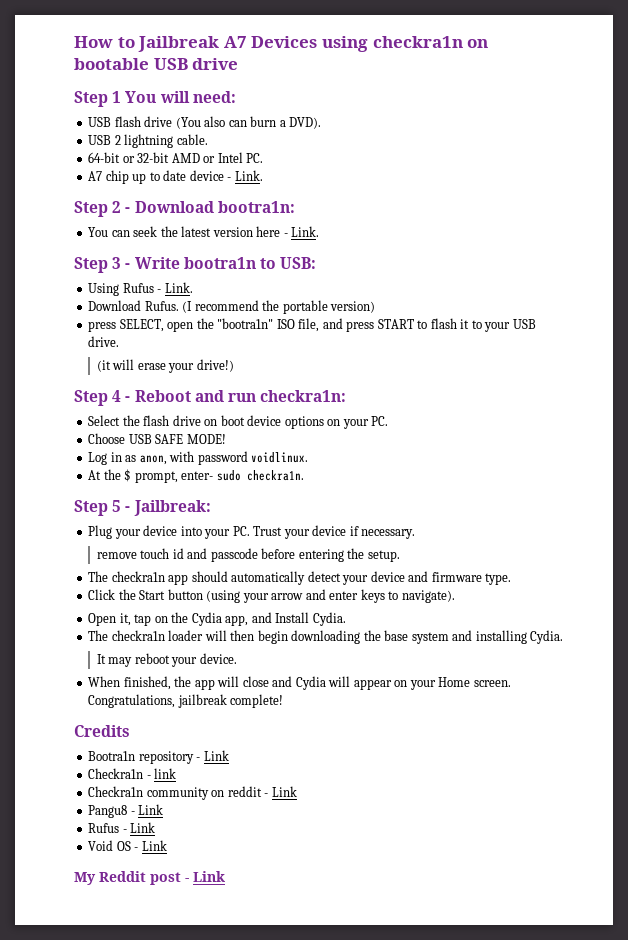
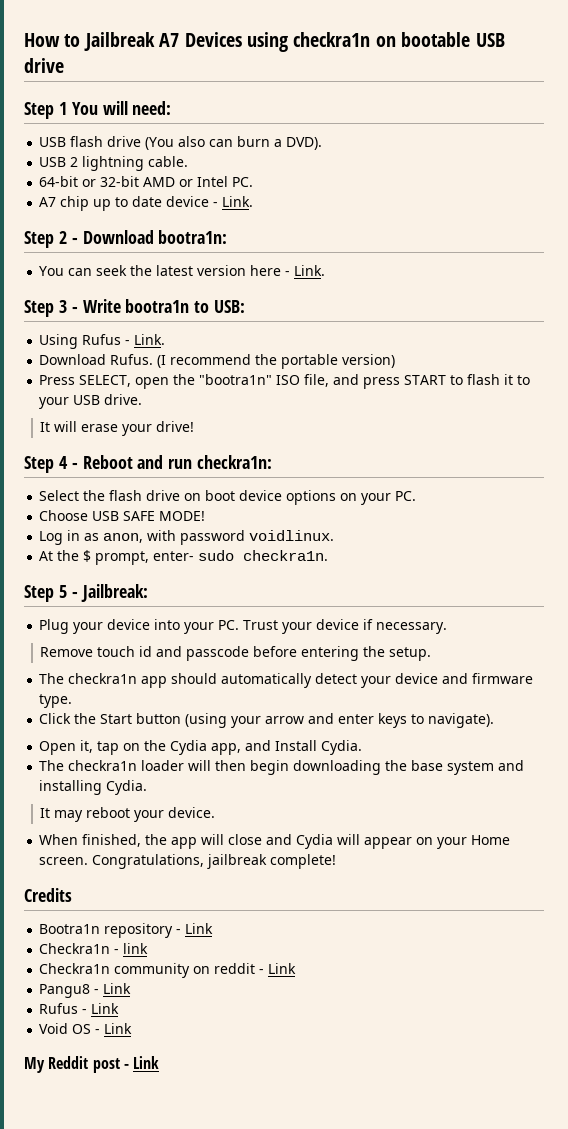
- press SELECT, open the "bootra1n" ISO file, and press START to flash it to your USB drive.
+ Press SELECT, open the "bootra1n" ISO file, and press START to flash it to your USB drive.
- (it will erase your drive!)
+ It will erase your drive!
- remove touch id and passcode before entering the setup.
+ Remove touch id and passcode before entering the setup.

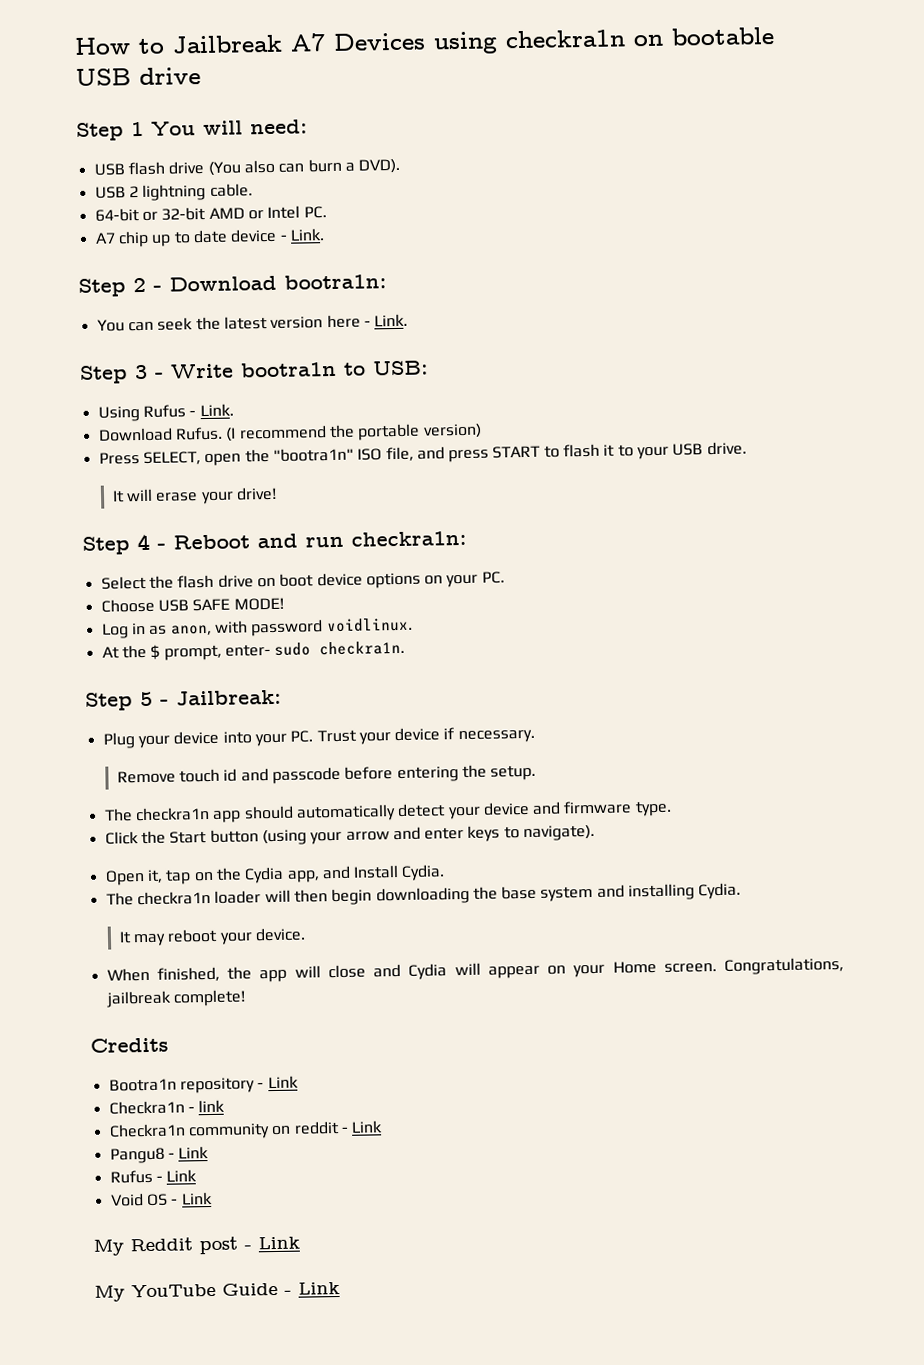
+ My YouTube Guide - Link

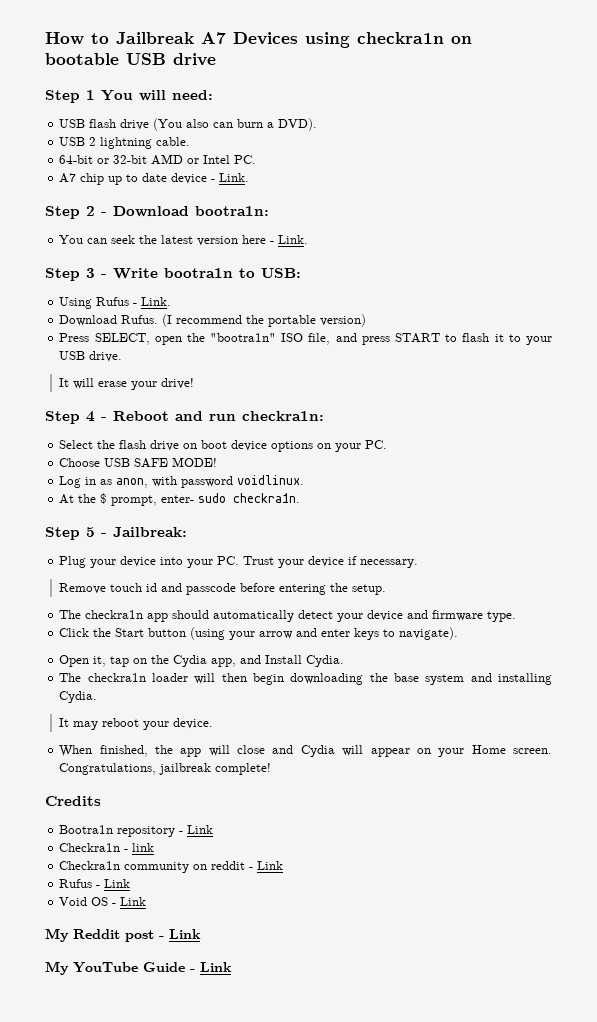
- Pangu8 - Link

